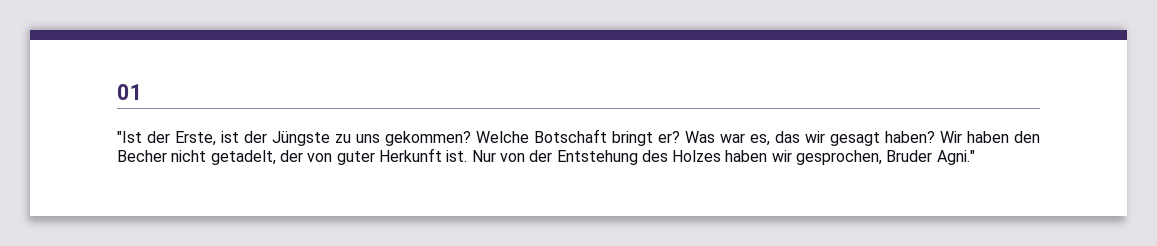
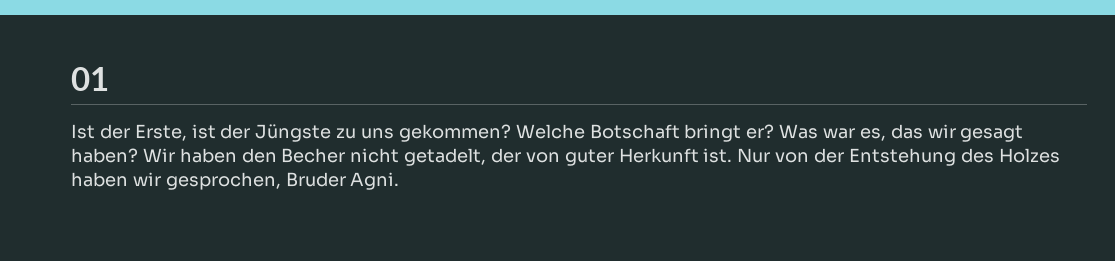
- "Ist der Erste, ist der Jüngste zu uns gekommen?
+ Ist der Erste, ist der Jüngste zu uns gekommen?
- Nur von der Entstehung des Holzes haben wir gesprochen, Bruder Agni."
+ Nur von der Entstehung des Holzes haben wir gesprochen, Bruder Agni.

